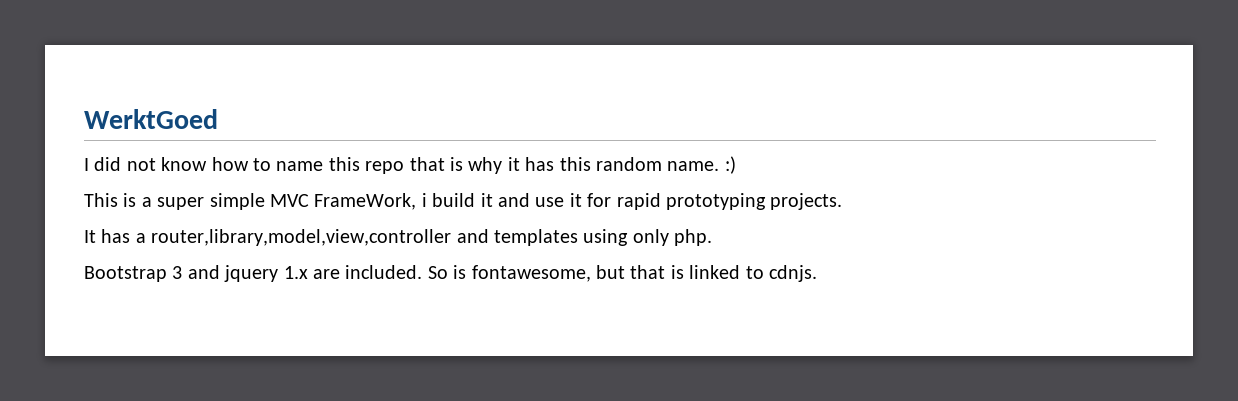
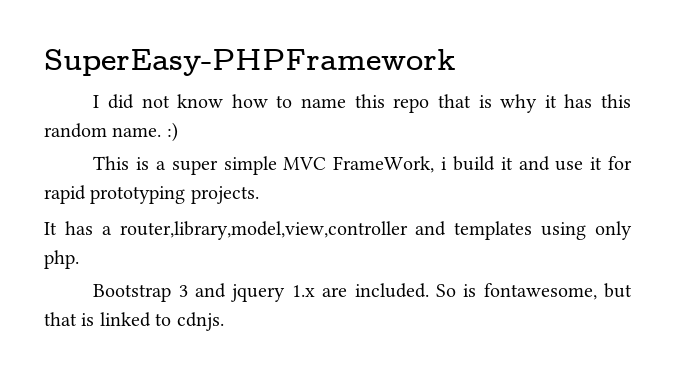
- WerktGoed
+ SuperEasy-PHPFramework

